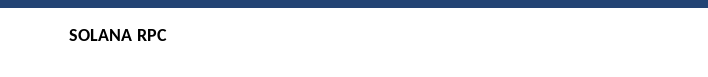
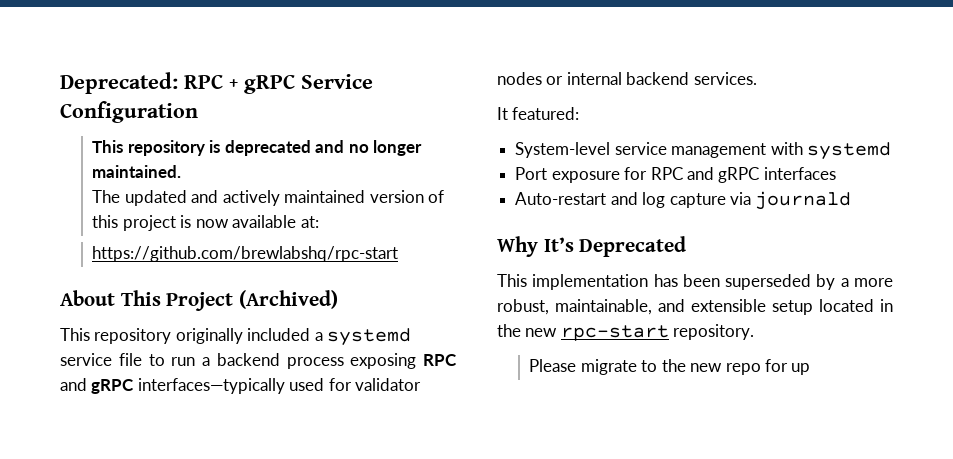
- SOLANA RPC
+ Deprecated: RPC + gRPC Service Configuration
+ This repository is deprecated and no longer maintained.
+ The updated and actively maintained version of this project is now available at:
+ https://github.com/brewlabshq/rpc-start
+ About This Project (Archived)
+ This repository originally included a systemd service file to run a backend process exposing RPC and gRPC interfaces—typically used for validator nodes or internal backend services.
+ It featured:
+ System-level service management with systemd
+ Port exposure for RPC and gRPC interfaces
+ Auto-restart and log capture via journald
+ Why It’s Deprecated
+ This implementation has been superseded by a more robust, maintainable, and extensible setup located in the new rpc-start repository.
+ Please migrate to the new repo for up

